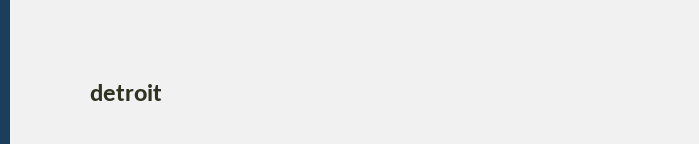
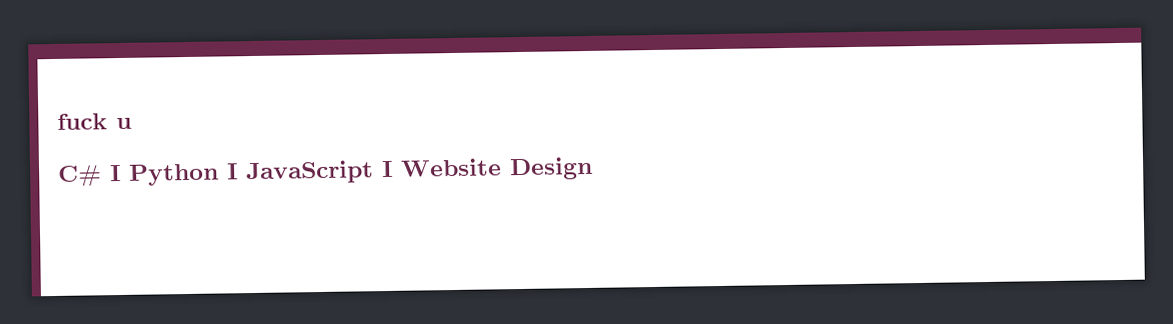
- detroit
+ fuck u
+ C# I Python I JavaScript I Website Design

